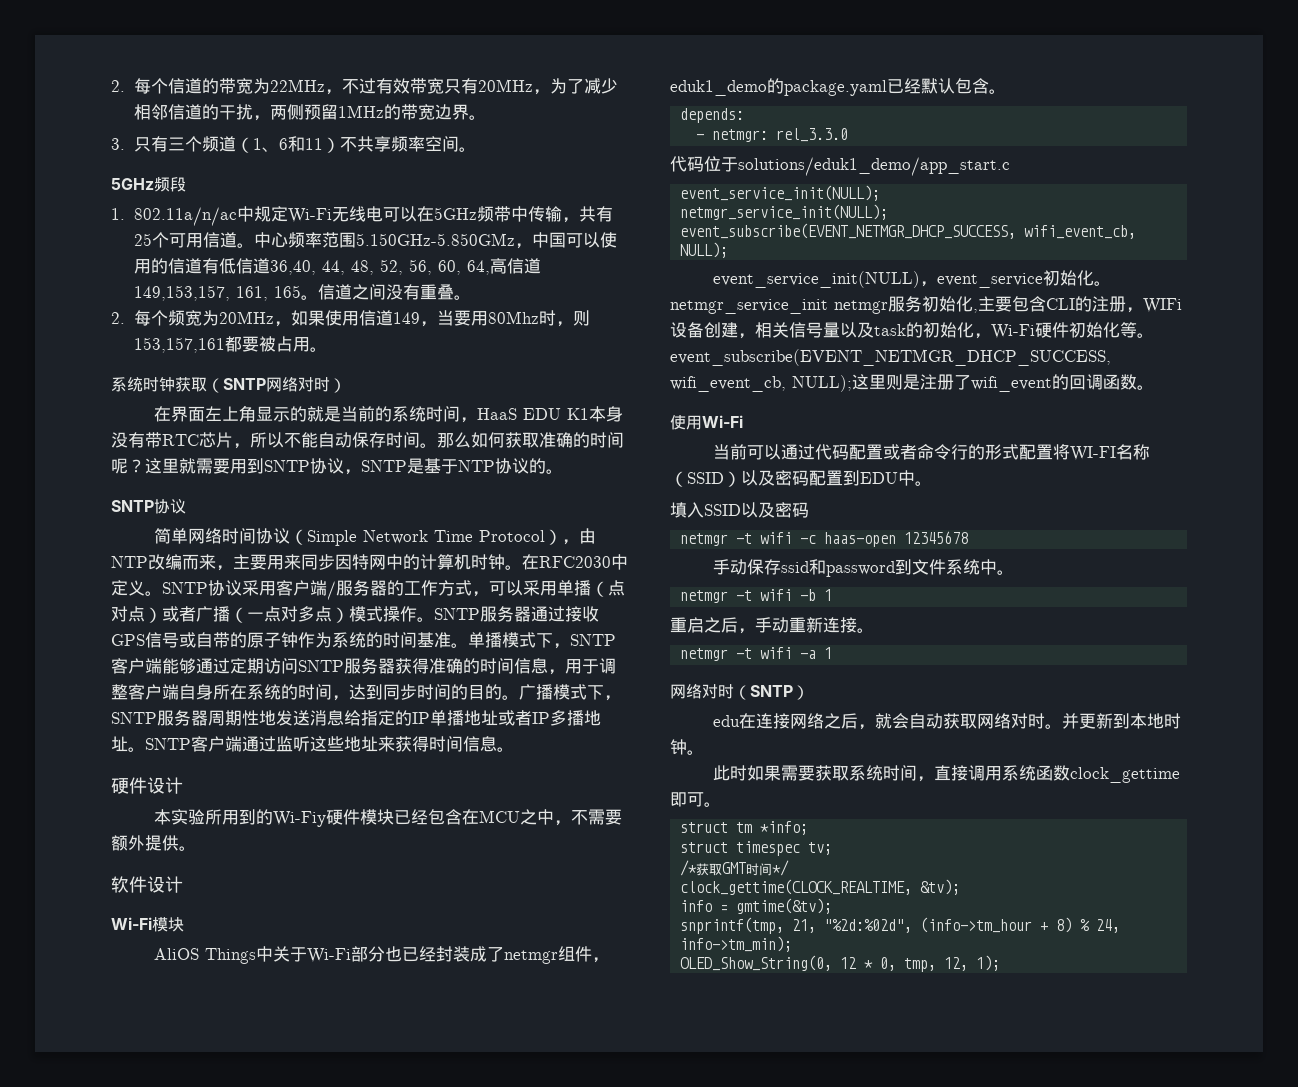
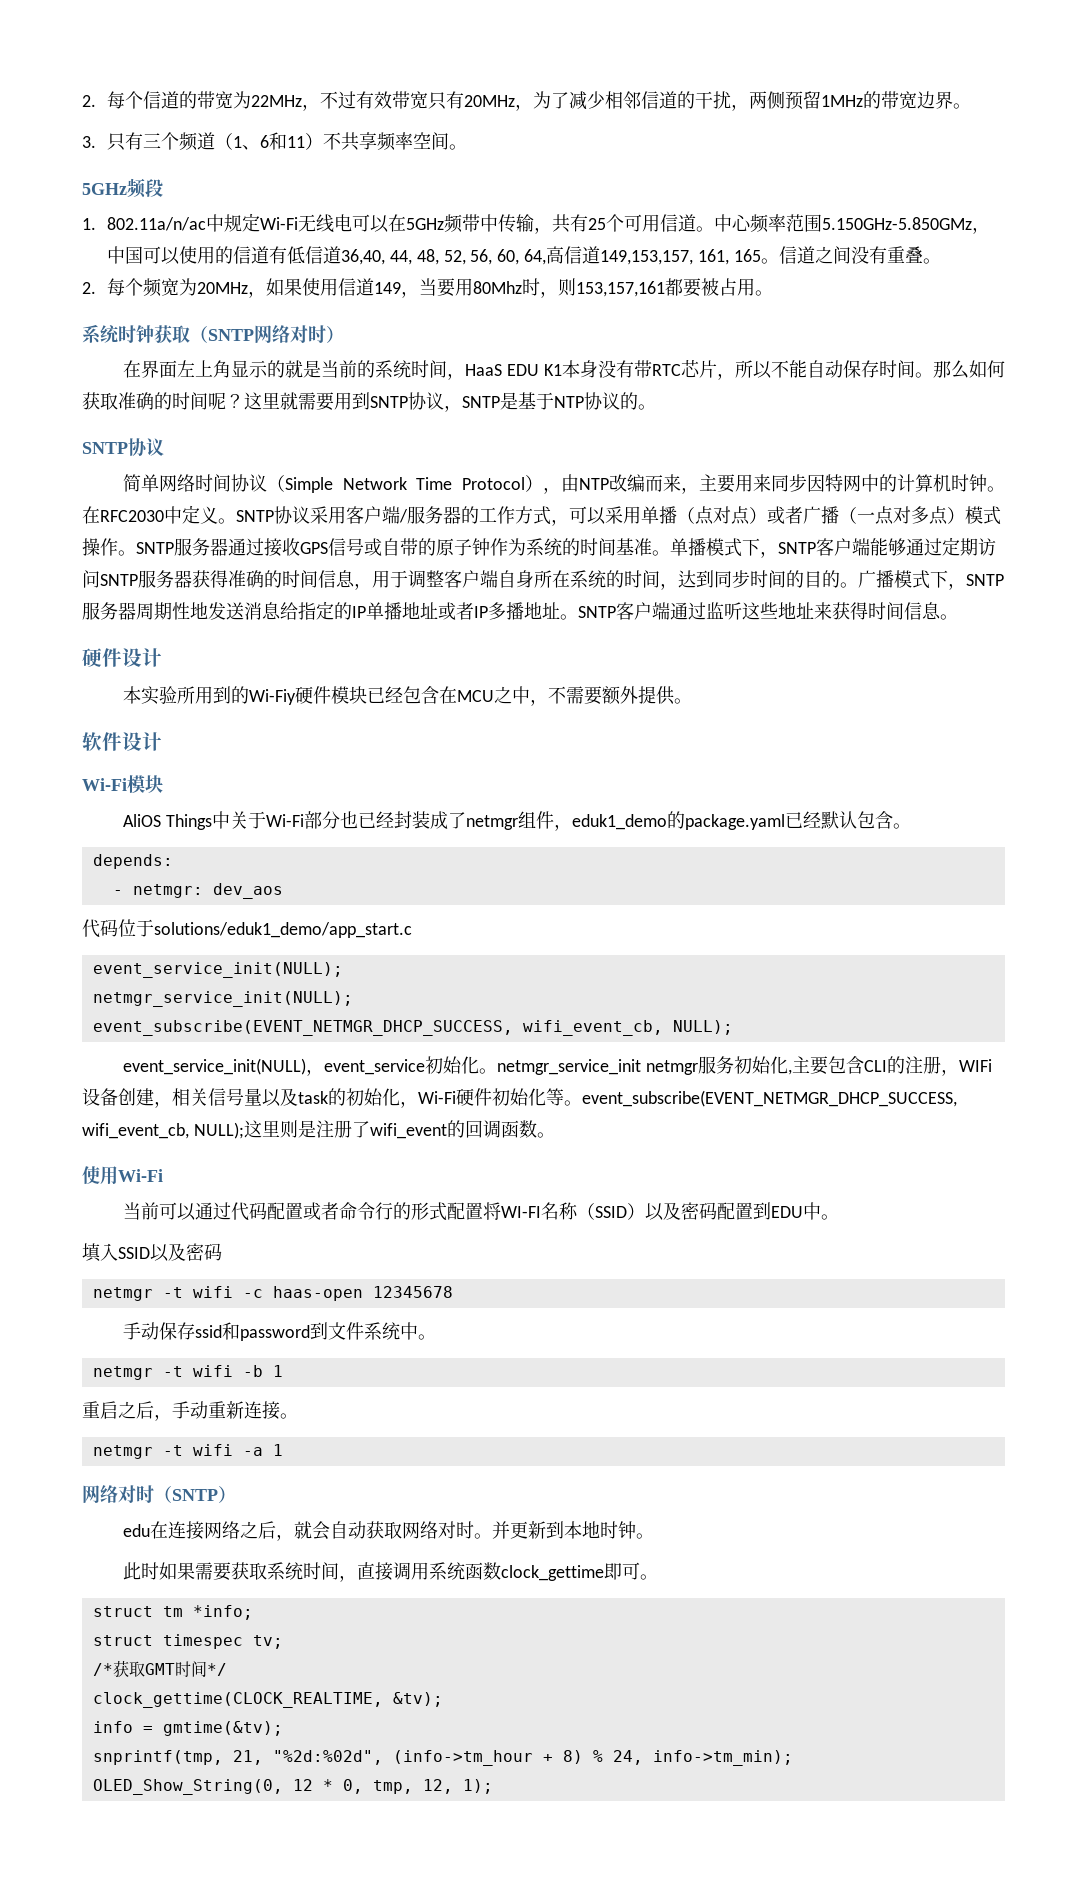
- - netmgr: rel_3.3.0
+ - netmgr: dev_aos

